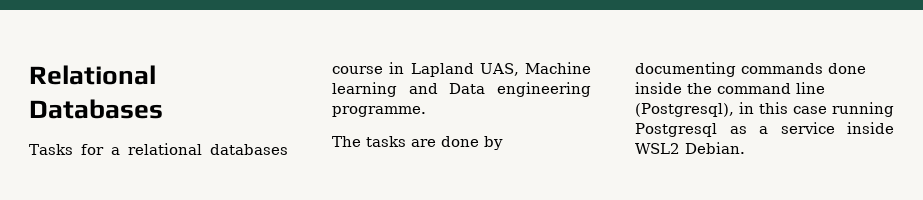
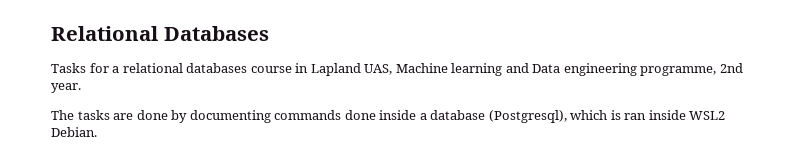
- Tasks for a relational databases course in Lapland UAS, Machine learning and Data engineering programme.
+ Tasks for a relational databases course in Lapland UAS, Machine learning and Data engineering programme, 2nd year.
- The tasks are done by documenting commands done inside the command line (Postgresql), in this case running Postgresql as a service inside WSL2 Debian.
+ The tasks are done by documenting commands done inside a database (Postgresql), which is ran inside WSL2 Debian.

